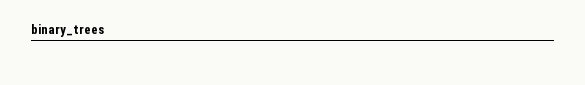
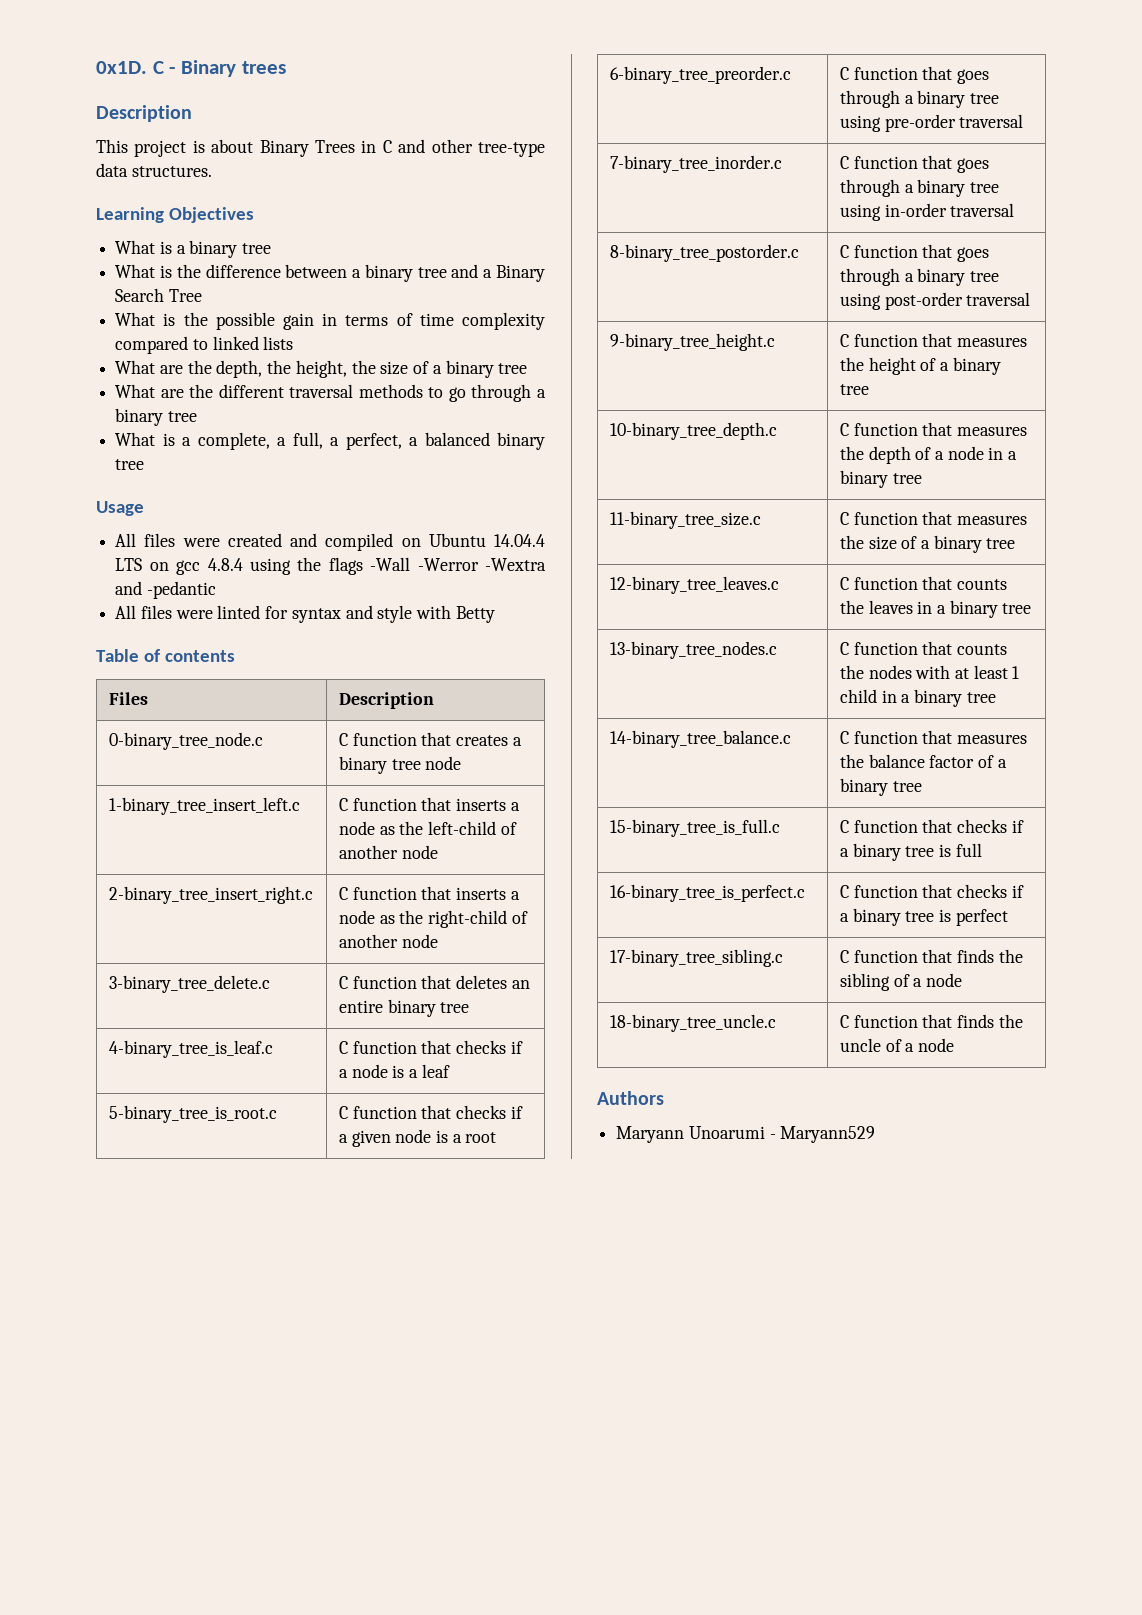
- binary_trees
+ 0x1D. C - Binary trees
+ Description
+ This project is about Binary Trees in C and other tree-type data structures.
+ Learning Objectives
+ What is a binary tree
+ What is the difference between a binary tree and a Binary Search Tree
+ What is the possible gain in terms of time complexity compared to linked lists
+ What are the depth, the height, the size of a binary tree
+ What are the different traversal methods to go through a binary tree
+ What is a complete, a full, a perfect, a balanced binary tree
+ Usage
+ All files were created and compiled on Ubuntu 14.04.4 LTS on gcc 4.8.4 using the flags -Wall -Werror -Wextra and -pedantic
+ All files were linted for syntax and style with Betty
+ Table of contents
+ Files | Description
+ 0-binary_tree_node.c | C function that creates a binary tree node
+ 1-binary_tree_insert_left.c | C function that inserts a node as the left-child of another node
+ 2-binary_tree_insert_right.c | C function that inserts a node as the right-child of another node
+ 3-binary_tree_delete.c | C function that deletes an entire binary tree
+ 4-binary_tree_is_leaf.c | C function that checks if a node is a leaf
+ 5-binary_tree_is_root.c | C function that checks if a given node is a root
+ 6-binary_tree_preorder.c | C function that goes through a binary tree using pre-order traversal
+ 7-binary_tree_inorder.c | C function that goes through a binary tree using in-order traversal
+ 8-binary_tree_postorder.c | C function that goes through a binary tree using post-order traversal
+ 9-binary_tree_height.c | C function that measures the height of a binary tree
+ 10-binary_tree_depth.c | C function that measures the depth of a node in a binary tree
+ 11-binary_tree_size.c | C function that measures the size of a binary tree
+ 12-binary_tree_leaves.c | C function that counts the leaves in a binary tree
+ 13-binary_tree_nodes.c | C function that counts the nodes with at least 1 child in a binary tree
+ 14-binary_tree_balance.c | C function that measures the balance factor of a binary tree
+ 15-binary_tree_is_full.c | C function that checks if a binary tree is full
+ 16-binary_tree_is_perfect.c | C function that checks if a binary tree is perfect
+ 17-binary_tree_sibling.c | C function that finds the sibling of a node
+ 18-binary_tree_uncle.c | C function that finds the uncle of a node
+ Authors
+ Maryann Unoarumi - Maryann529

